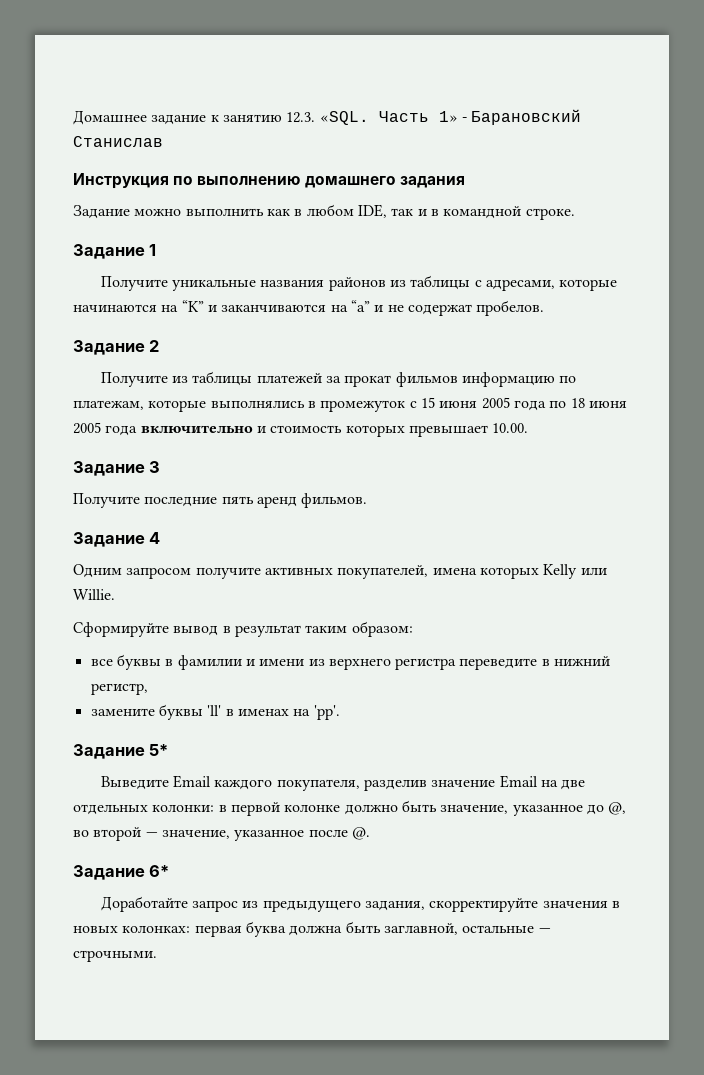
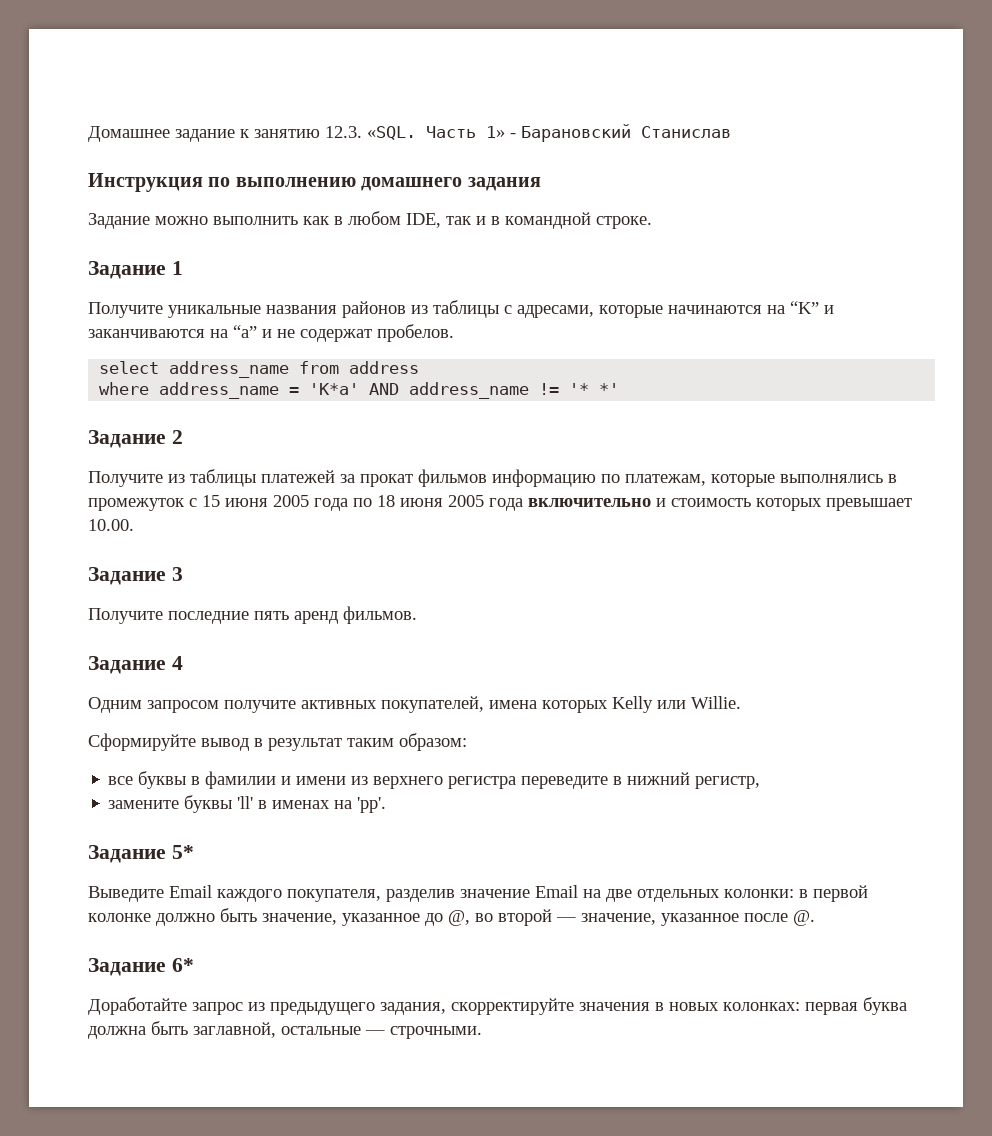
+ select address_name from address
+ where address_name = 'K*a' AND address_name != '* *'

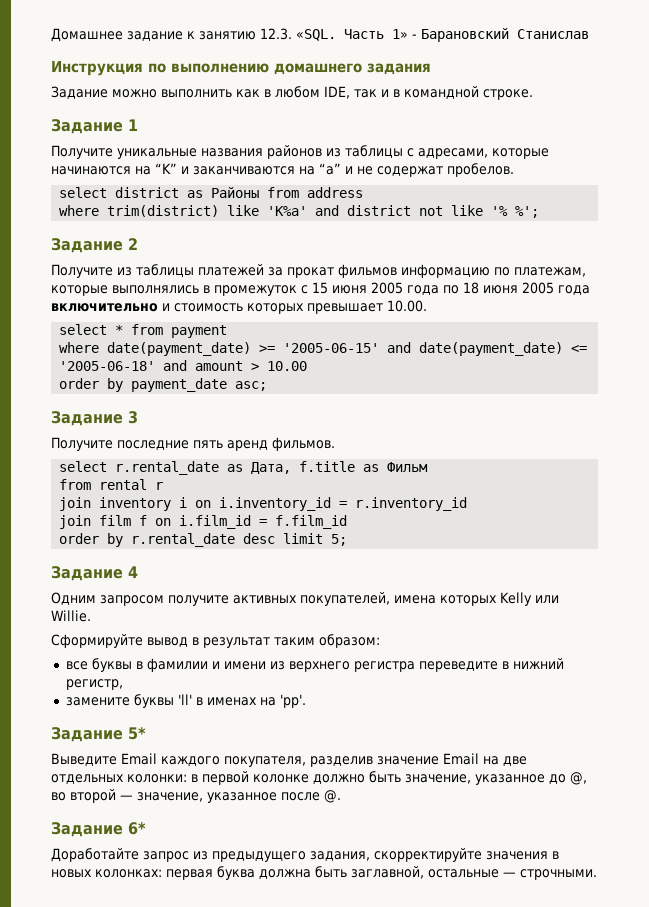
- select address_name from address
+ select district as Районы from address
- where address_name = 'K*a' AND address_name != '* *'
+ where trim(district) like 'K%a' and district not like '% %';
+ select * from payment
+ where date(payment_date) >= '2005-06-15' and date(payment_date) <= '2005-06-18' and amount > 10.00
+ order by payment_date asc;
+ select r.rental_date as Дата, f.title as Фильм
+ from rental r
+ join inventory i on i.inventory_id = r.inventory_id
+ join film f on i.film_id = f.film_id
+ order by r.rental_date desc limit 5;

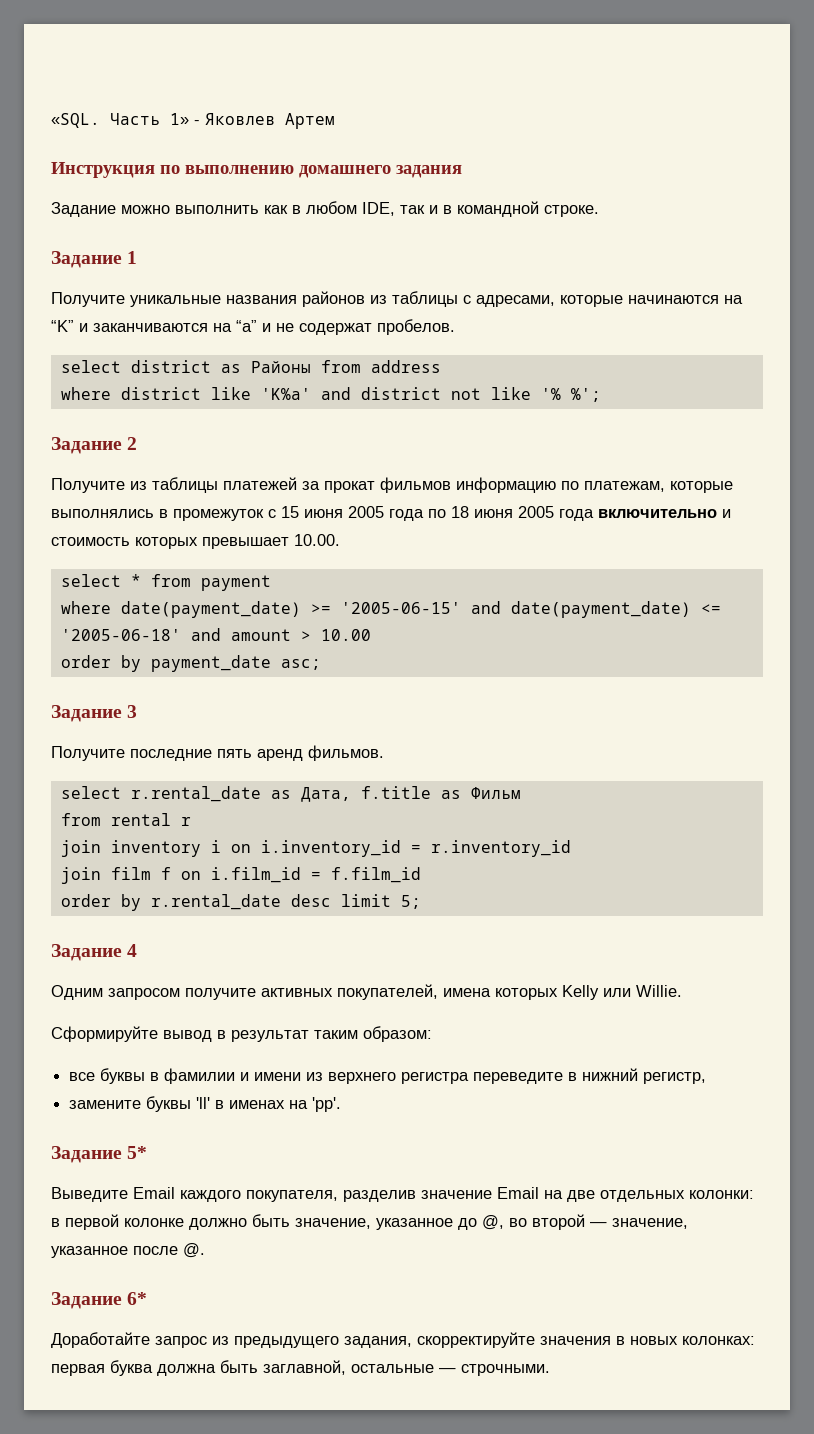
- Домашнее задание к занятию 12.3. «SQL. Часть 1» - Барановский Станислав
+ «SQL. Часть 1» - Яковлев Артем
- where trim(district) like 'K%a' and district not like '% %';
+ where district like 'K%a' and district not like '% %';

